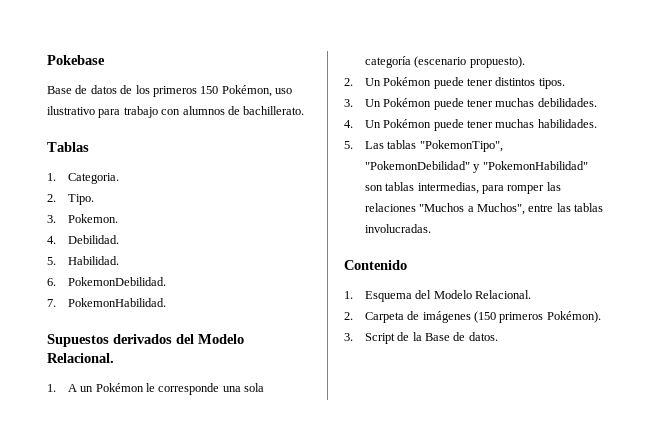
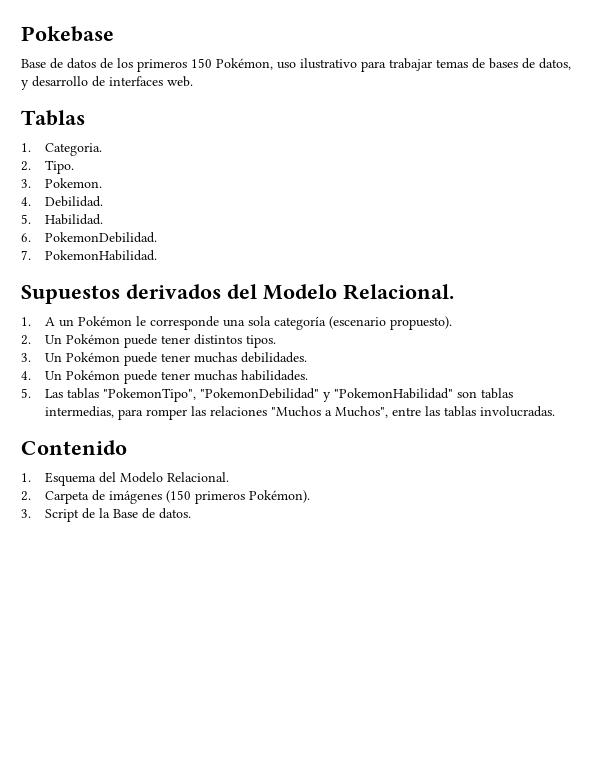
- Base de datos de los primeros 150 Pokémon, uso ilustrativo para trabajo con alumnos de bachillerato.
+ Base de datos de los primeros 150 Pokémon, uso ilustrativo para trabajar temas de bases de datos, y desarrollo de interfaces web.

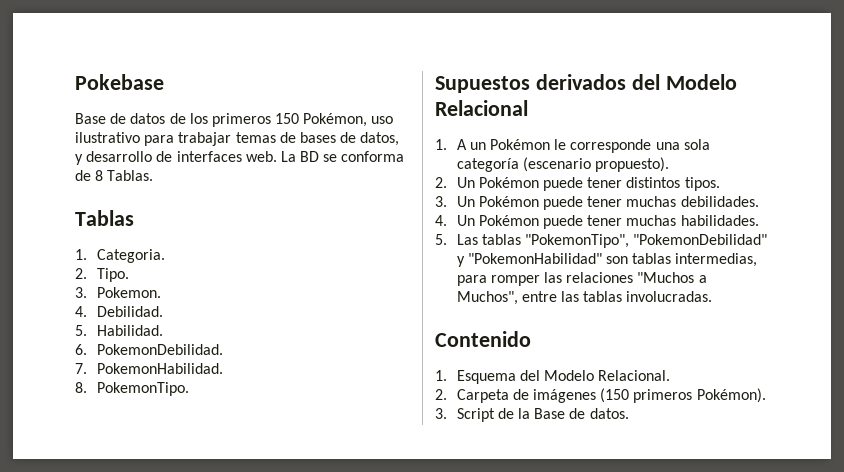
+ La BD se conforma de 8 Tablas.
+ 8. PokemonTipo.
- Supuestos derivados del Modelo Relacional.
+ Supuestos derivados del Modelo Relacional

